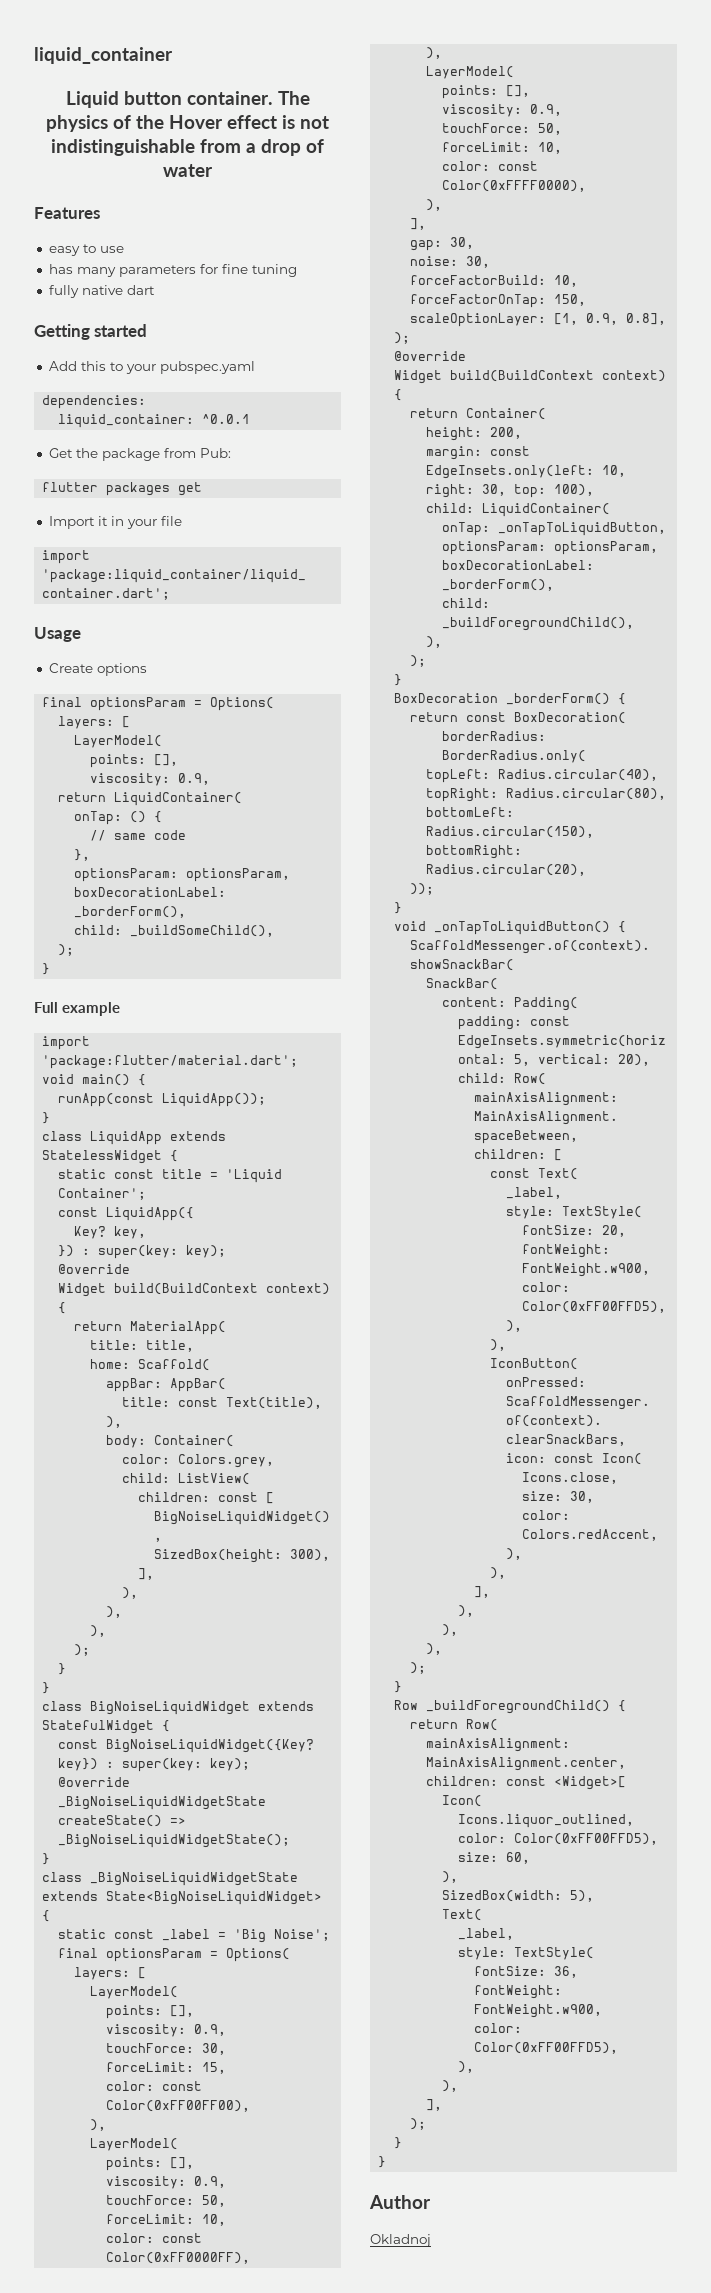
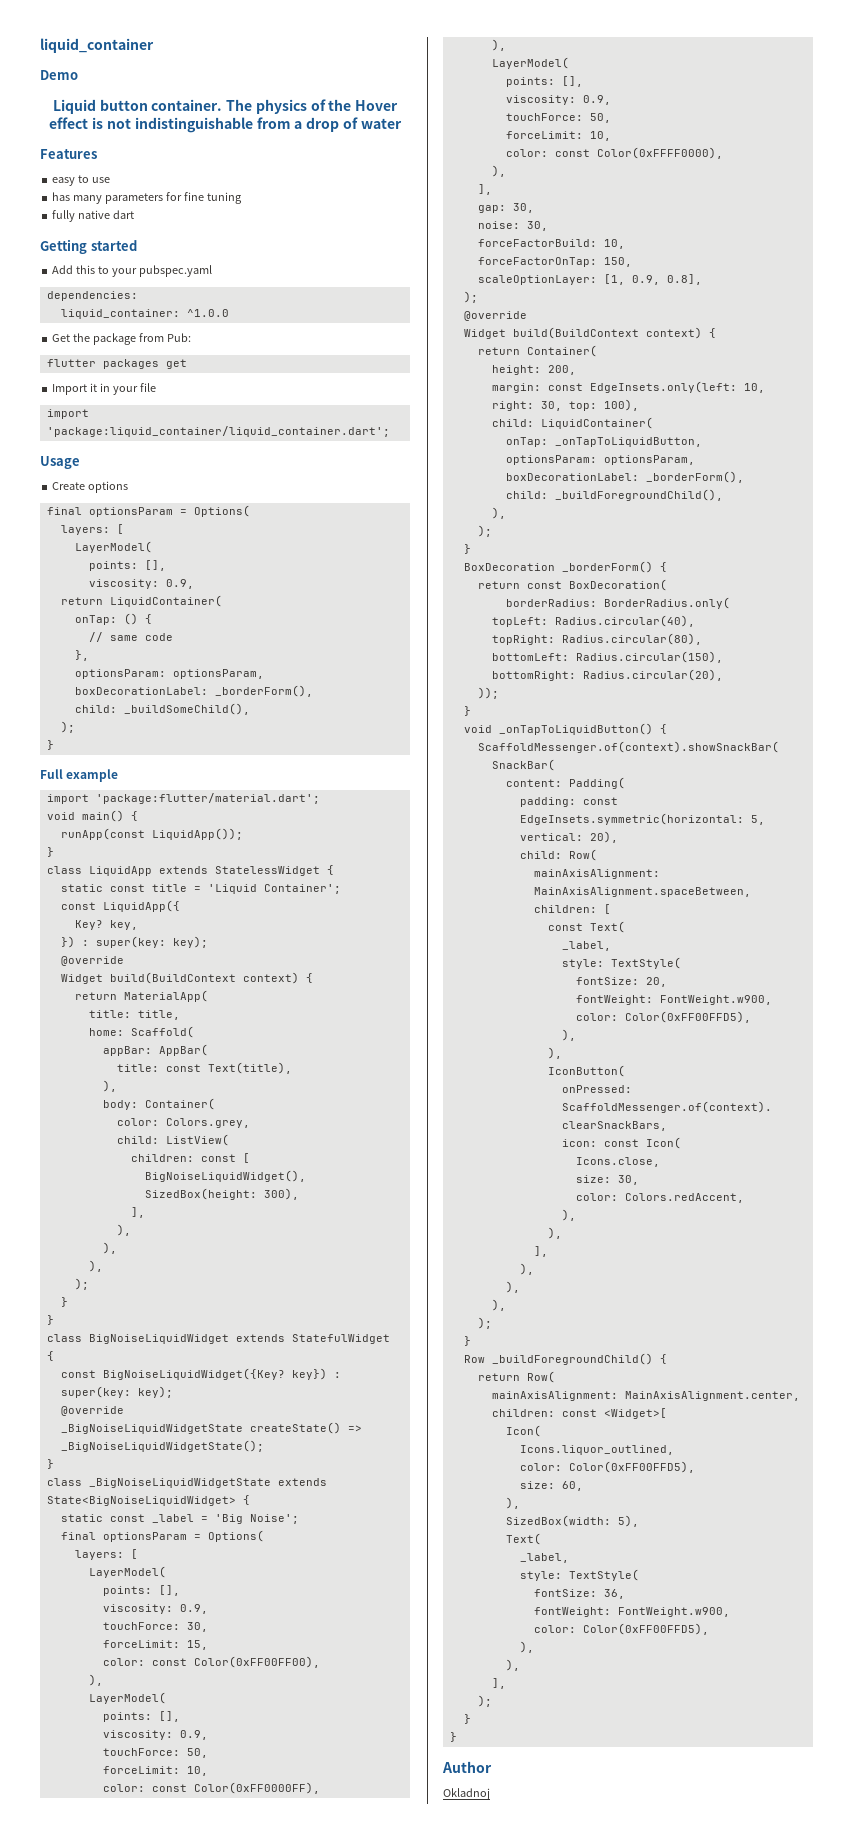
+ Demo
- liquid_container: ^0.0.1
+ liquid_container: ^1.0.0

